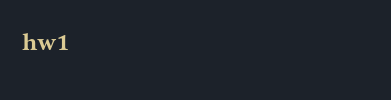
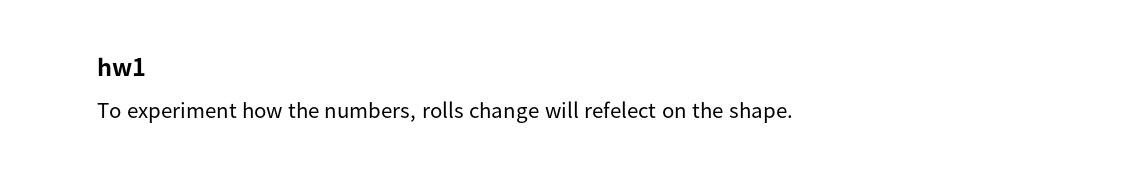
+ To experiment how the numbers, rolls change will refelect on the shape.

